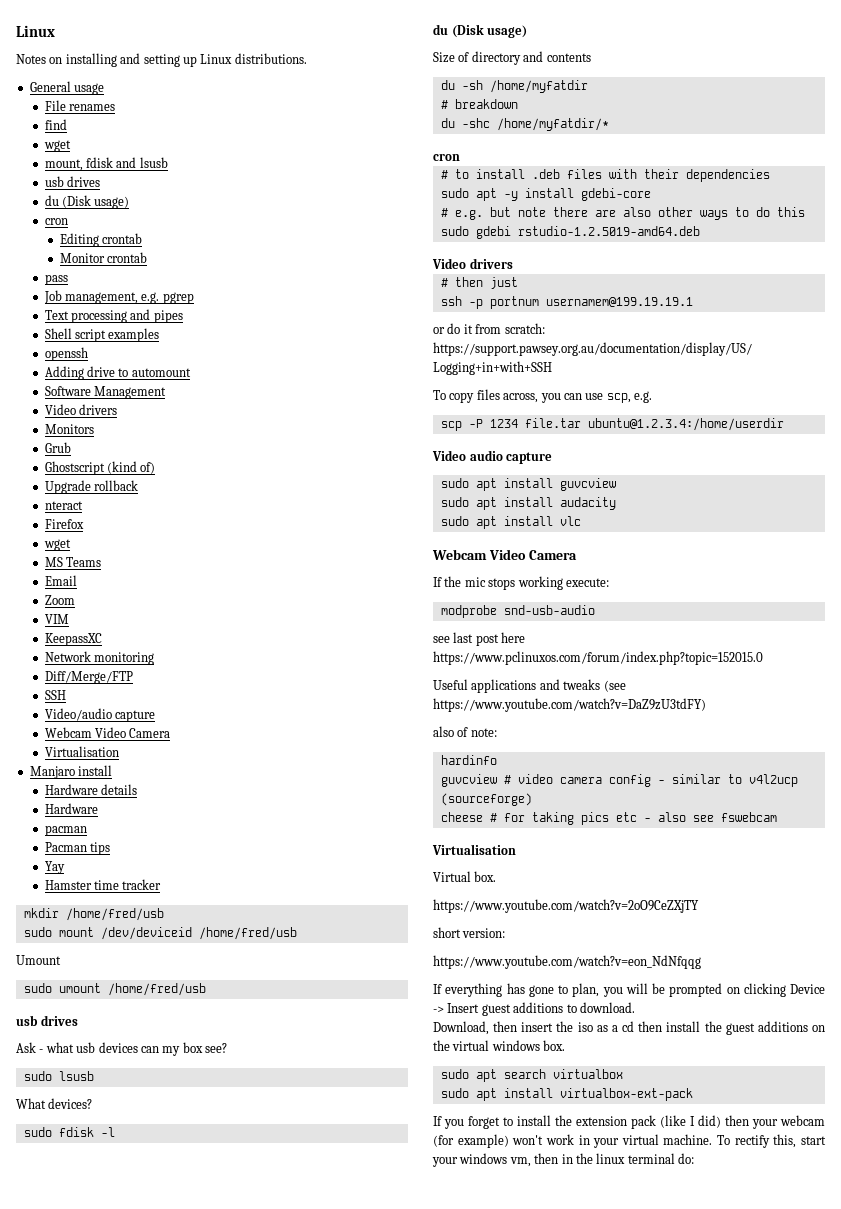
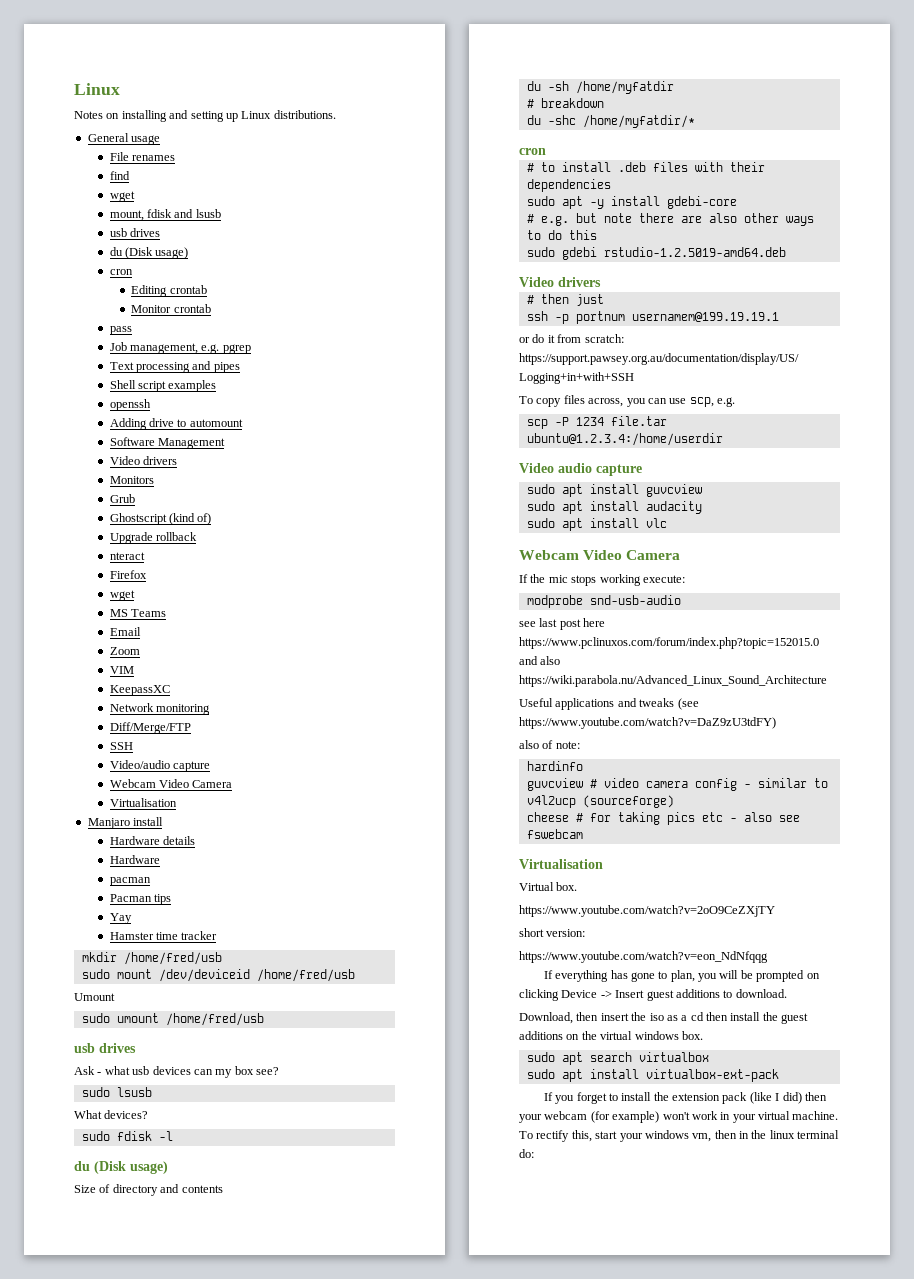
- see last post here https://www.pclinuxos.com/forum/index.php?topic=152015.0
+ see last post here https://www.pclinuxos.com/forum/index.php?topic=152015.0 and also https://wiki.parabola.nu/Advanced_Linux_Sound_Architecture

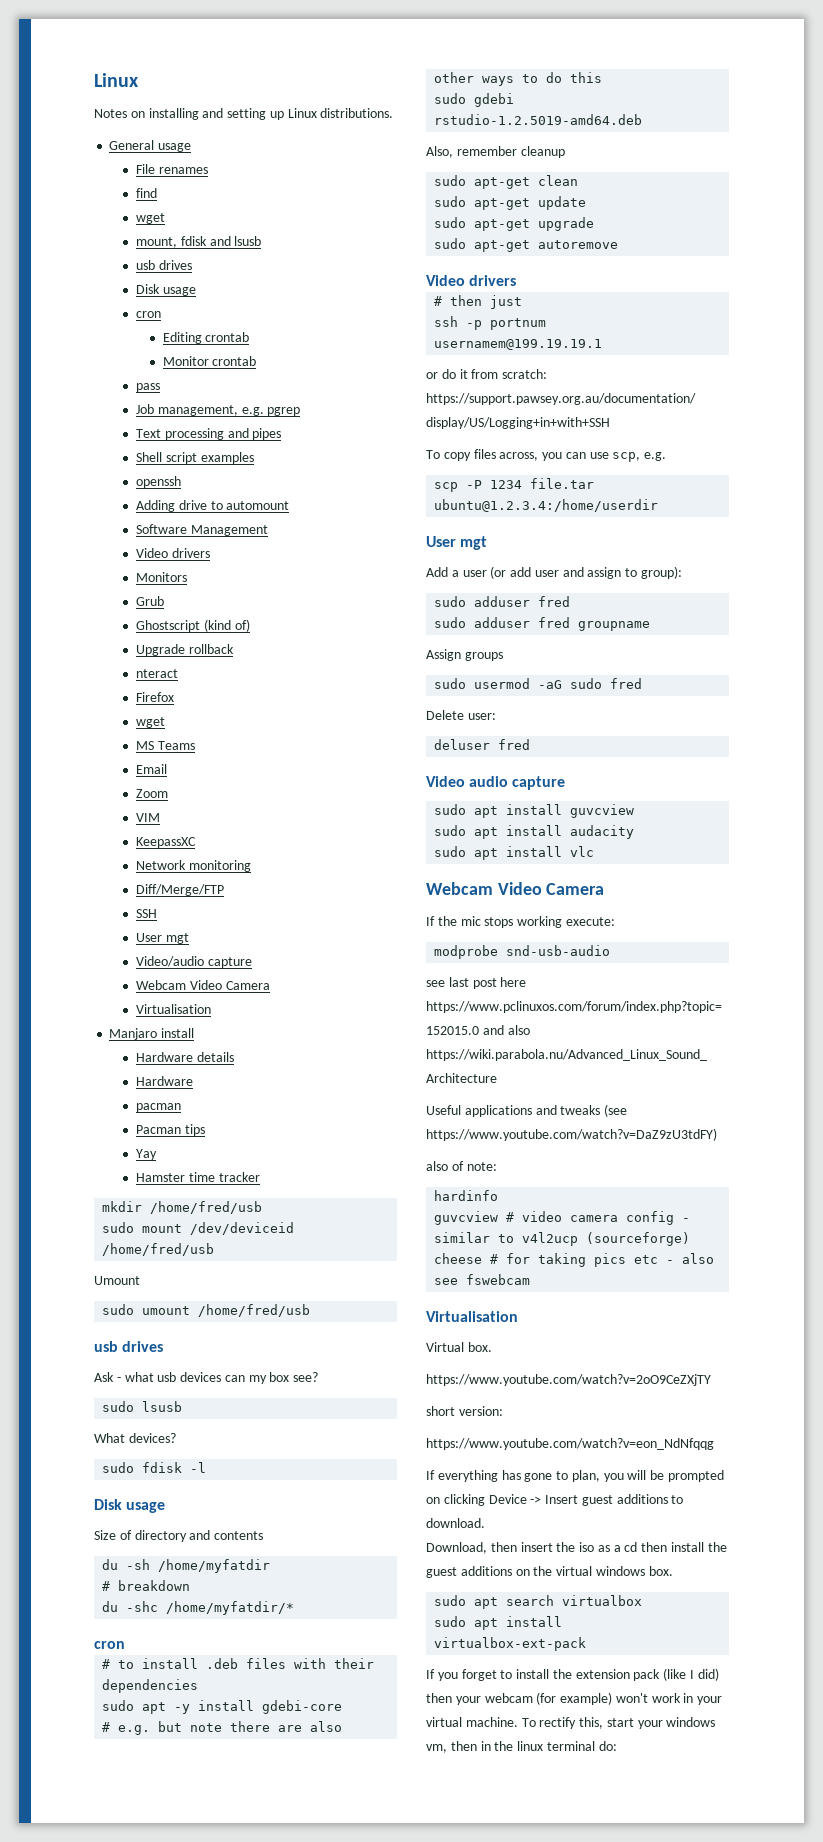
  mount, fdisk and lsusb
  usb drives
- du (Disk usage)
+ Disk usage
  SSH
+ User mgt
  sudo fdisk -l
- du (Disk usage)
+ Disk usage
+ Also, remember cleanup
+ sudo apt-get clean
+ sudo apt-get update
+ sudo apt-get upgrade
+ sudo apt-get autoremove
  scp -P 1234 file.tar ubuntu@1.2.3.4:/home/userdir
+ User mgt
+ Add a user (or add user and assign to group):
+ sudo adduser fred
+ sudo adduser fred groupname
+ Assign groups
+ sudo usermod -aG sudo fred
+ Delete user:
+ deluser fred

